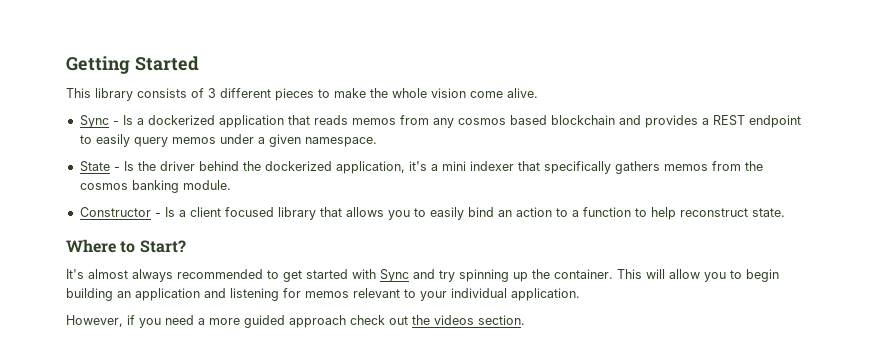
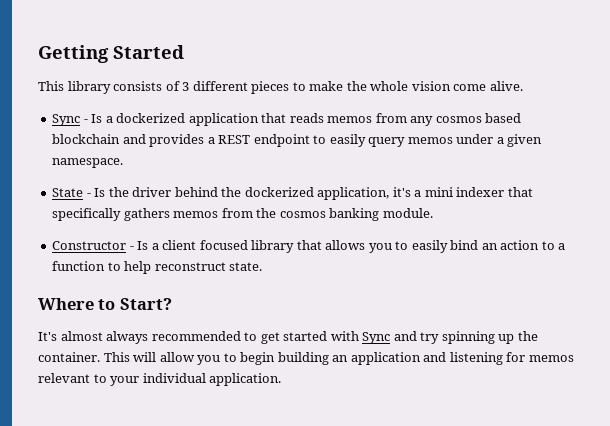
- However, if you need a more guided approach check out the videos section.

